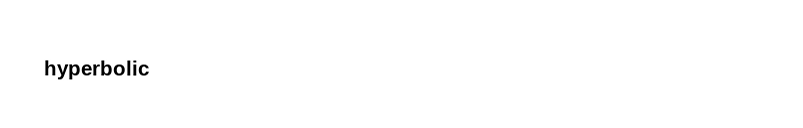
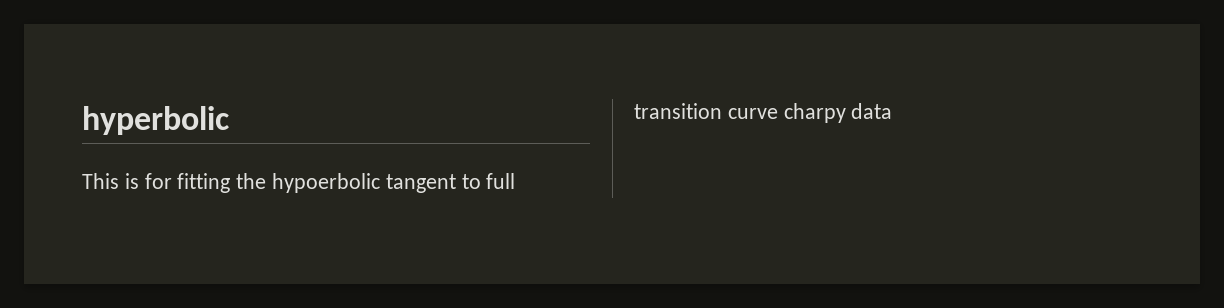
+ This is for fitting the hypoerbolic tangent to full transition curve charpy data

